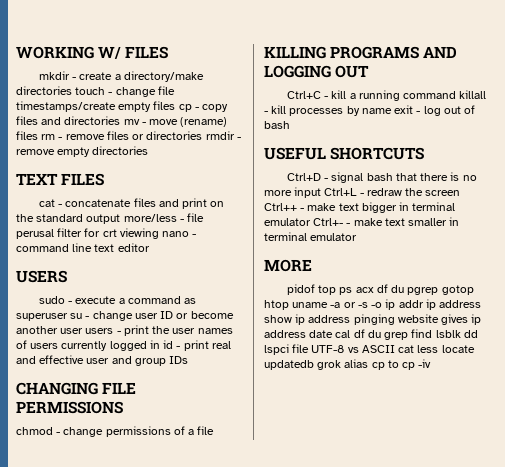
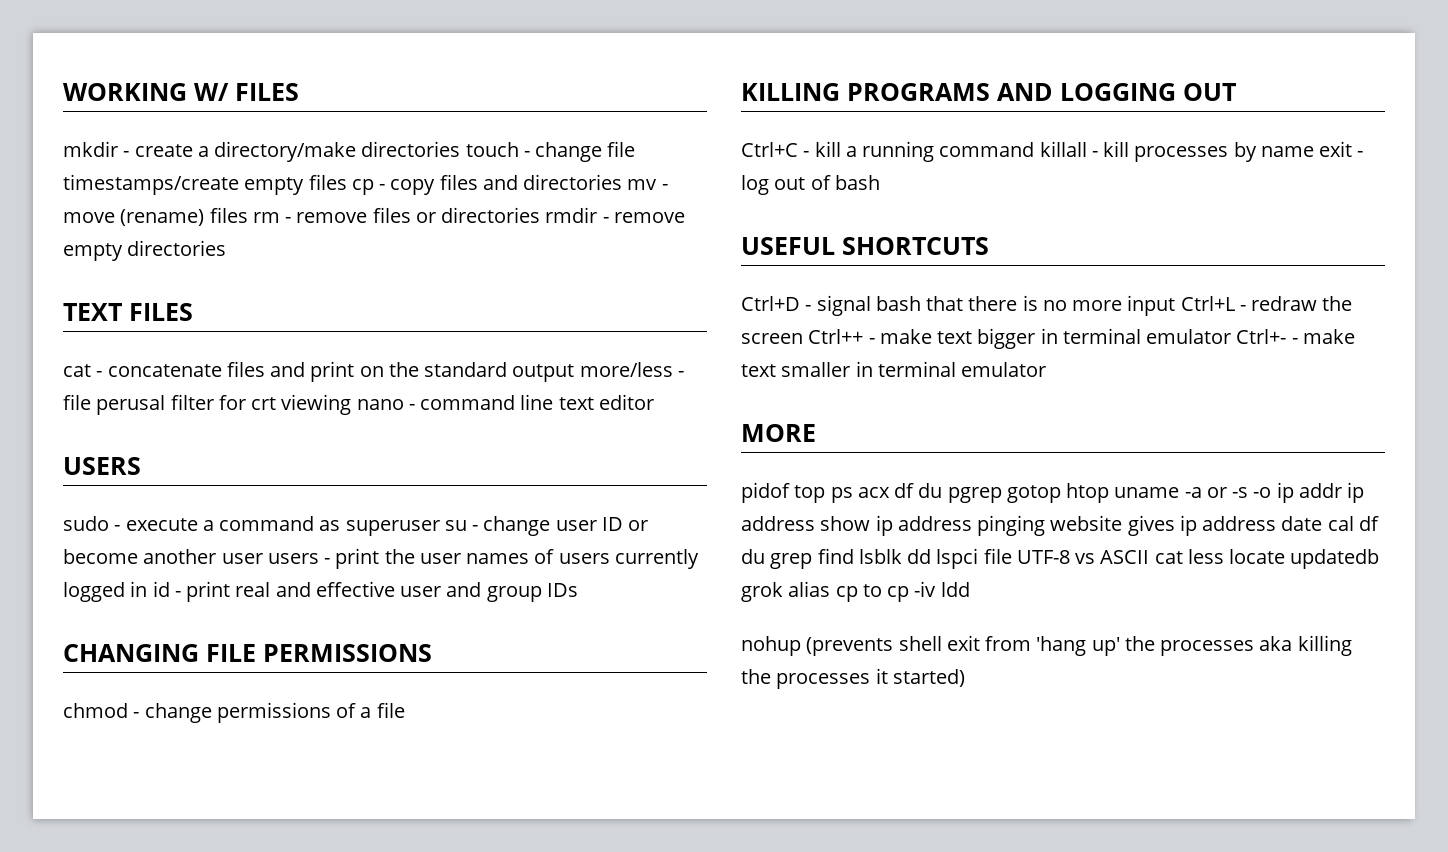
- pidof top ps acx df du pgrep gotop htop uname -a or -s -o ip addr ip address show ip address pinging website gives ip address date cal df du grep find lsblk dd lspci file UTF-8 vs ASCII cat less locate updatedb grok alias cp to cp -iv
+ pidof top ps acx df du pgrep gotop htop uname -a or -s -o ip addr ip address show ip address pinging website gives ip address date cal df du grep find lsblk dd lspci file UTF-8 vs ASCII cat less locate updatedb grok alias cp to cp -iv ldd
+ nohup (prevents shell exit from 'hang up' the processes aka killing the processes it started)

